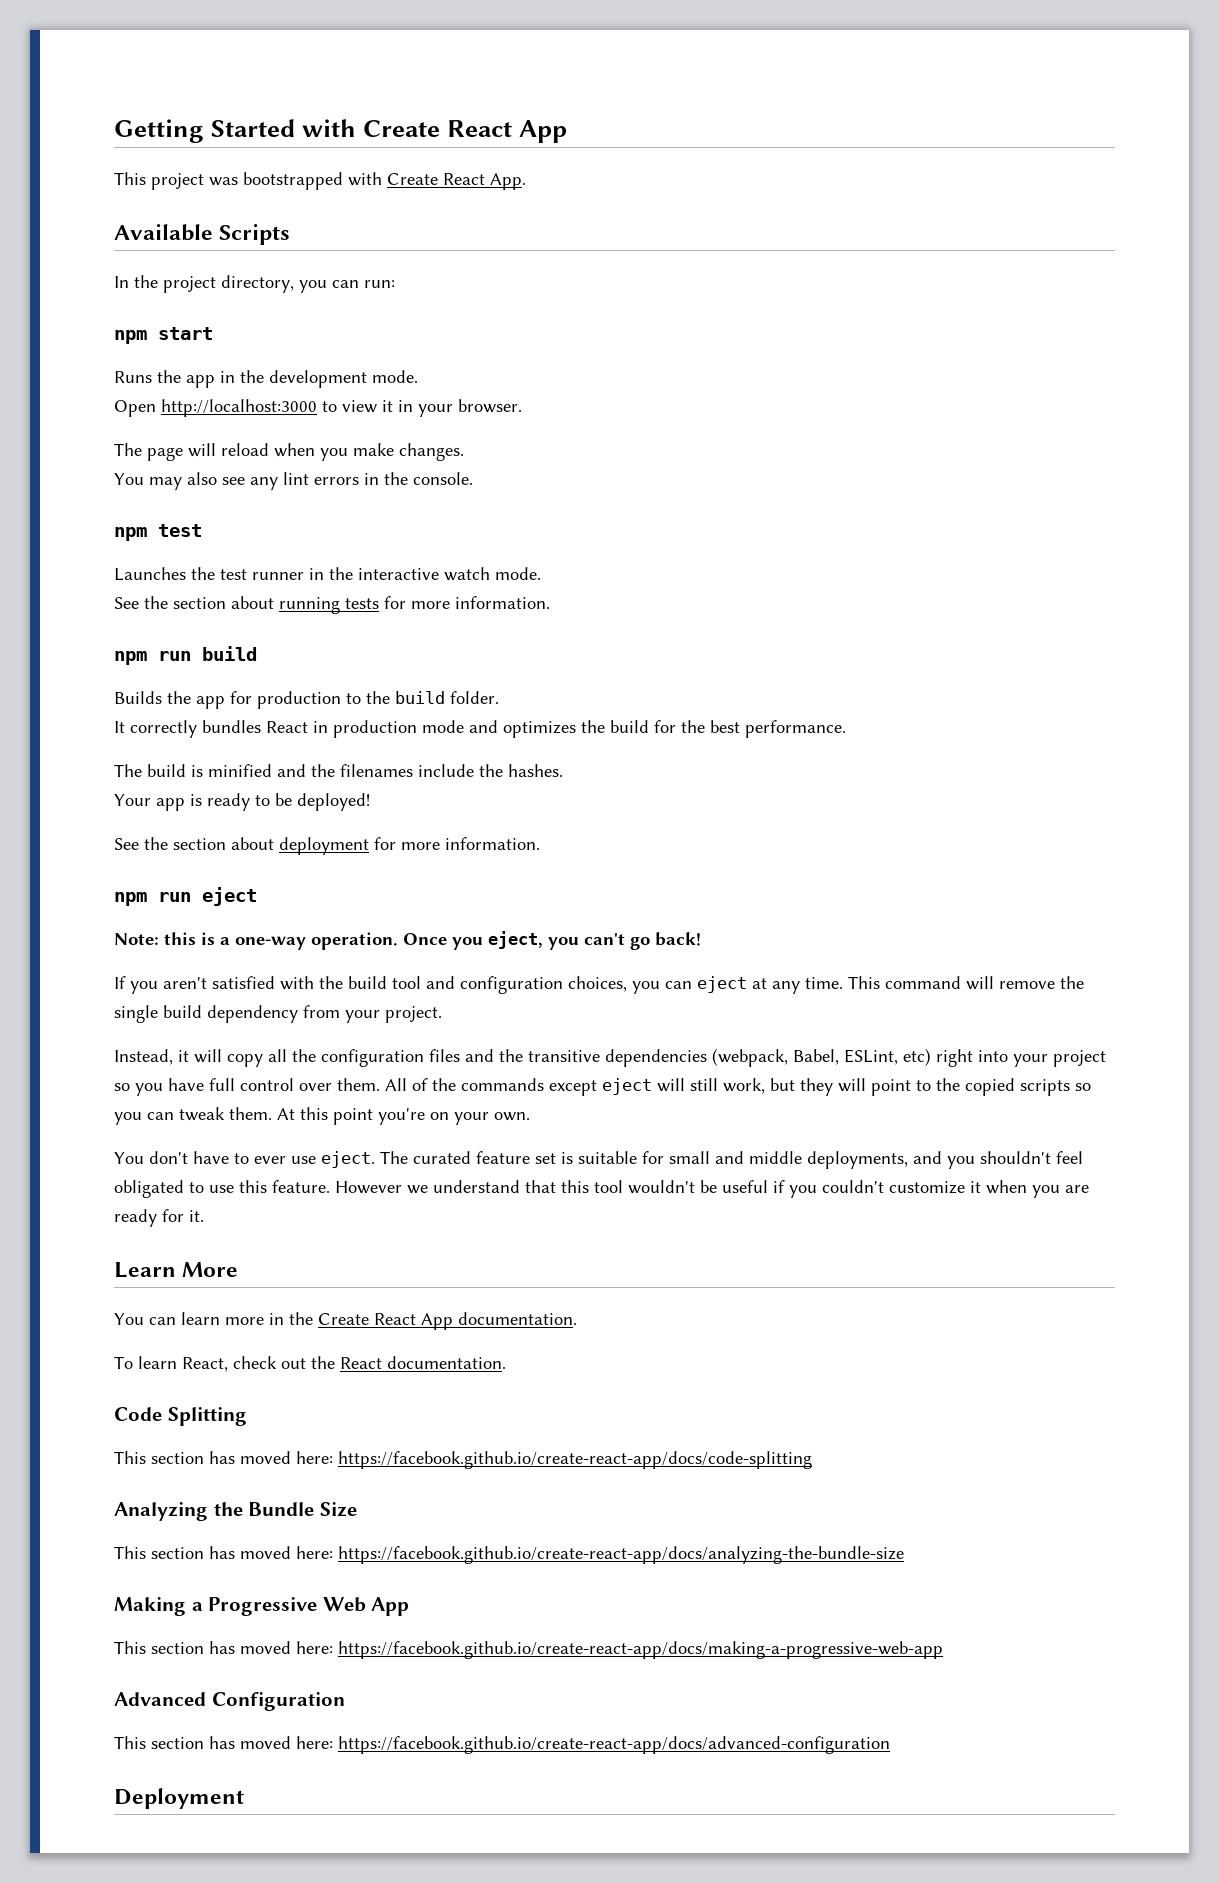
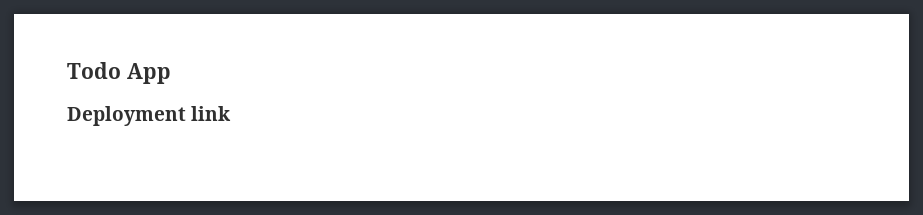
- Getting Started with Create React App
- This project was bootstrapped with Create React App.
- Available Scripts
- In the project directory, you can run:
- npm start
- Runs the app in the development mode.
- Open http://localhost:3000 to view it in your browser.
- The page will reload when you make changes.
- You may also see any lint errors in the console.
- npm test
- Launches the test runner in the interactive watch mode.
- See the section about running tests for more information.
- npm run build
- Builds the app for production to the build folder.
- It correctly bundles React in production mode and optimizes the build for the best performance.
- The build is minified and the filenames include the hashes.
- Your app is ready to be deployed!
- See the section about deployment for more information.
- npm run eject
- Note: this is a one-way operation. Once you eject, you can't go back!
- If you aren't satisfied with the build tool and configuration choices, you can eject at any time. This command will remove the single build dependency from your project.
- Instead, it will copy all the configuration files and the transitive dependencies (webpack, Babel, ESLint, etc) right into your project so you have full control over them. All of the commands except eject will still work, but they will point to the copied scripts so you can tweak them. At this point you're on your own.
- You don't have to ever use eject. The curated feature set is suitable for small and middle deployments, and you shouldn't feel obligated to use this feature. However we understand that this tool wouldn't be useful if you couldn't customize it when you are ready for it.
- Learn More
- You can learn more in the Create React App documentation.
- To learn React, check out the React documentation.
- Code Splitting
- This section has moved here: https://facebook.github.io/create-react-app/docs/code-splitting
- Analyzing the Bundle Size
- This section has moved here: https://facebook.github.io/create-react-app/docs/analyzing-the-bundle-size
- Making a Progressive Web App
- This section has moved here: https://facebook.github.io/create-react-app/docs/making-a-progressive-web-app
- Advanced Configuration
- This section has moved here: https://facebook.github.io/create-react-app/docs/advanced-configuration
+ Todo App
- Deployment
+ Deployment link

